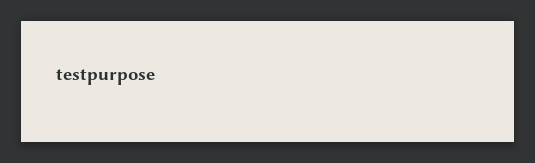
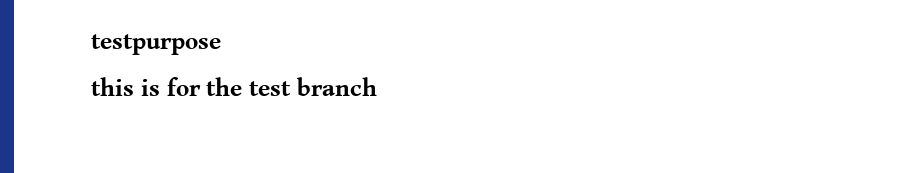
+ this is for the test branch

